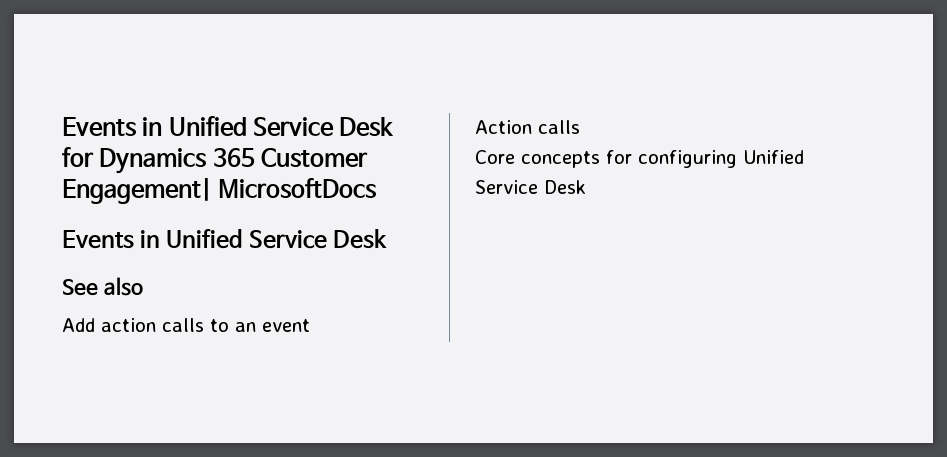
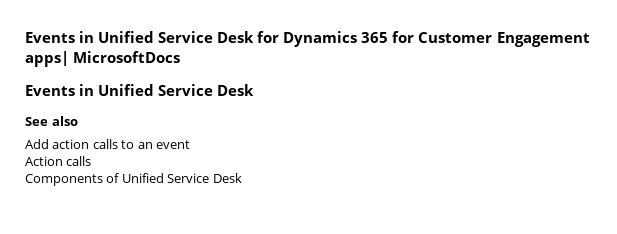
- Events in Unified Service Desk for Dynamics 365 Customer Engagement| MicrosoftDocs
+ Events in Unified Service Desk for Dynamics 365 for Customer Engagement apps| MicrosoftDocs
- Core concepts for configuring Unified Service Desk
+ Components of Unified Service Desk

